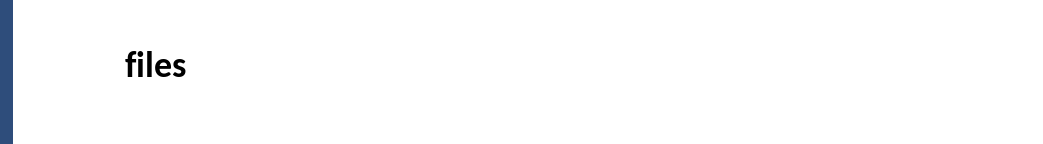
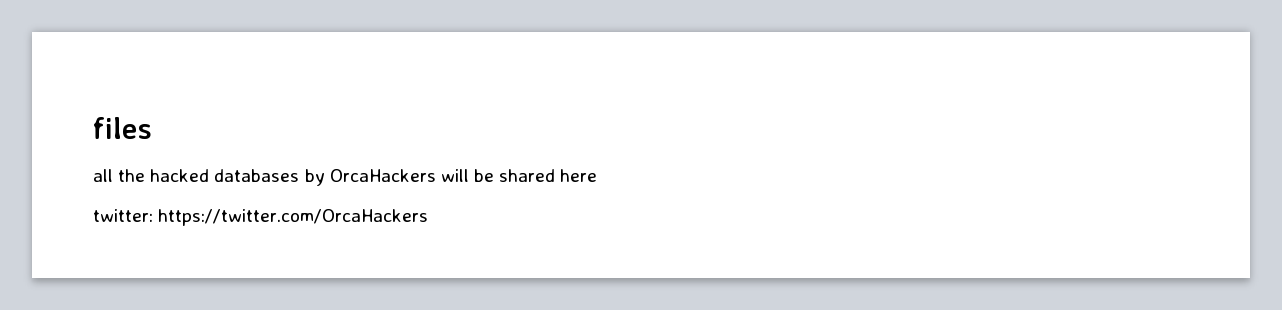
+ all the hacked databases by OrcaHackers will be shared here
+ twitter: https://twitter.com/OrcaHackers

